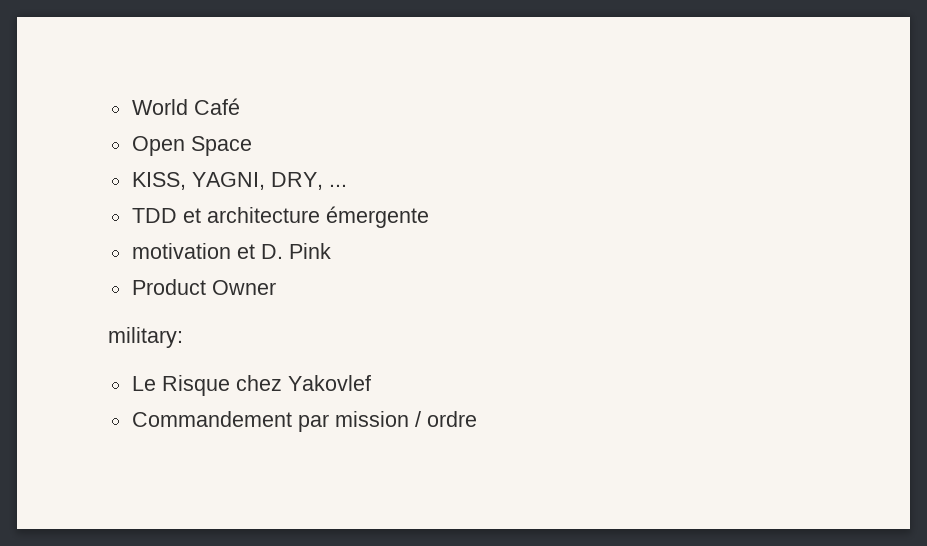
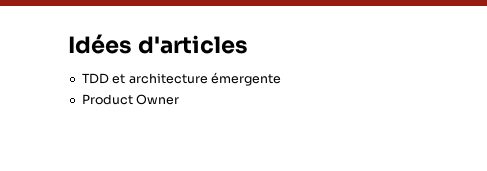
- World Café
- Open Space
- KISS, YAGNI, DRY, ...
+ Idées d'articles
  TDD et architecture émergente
- motivation et D. Pink
  Product Owner
- military:
- Le Risque chez Yakovlef
- Commandement par mission / ordre

